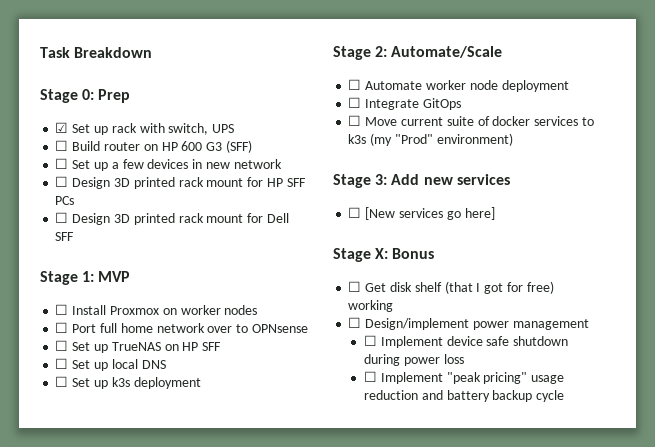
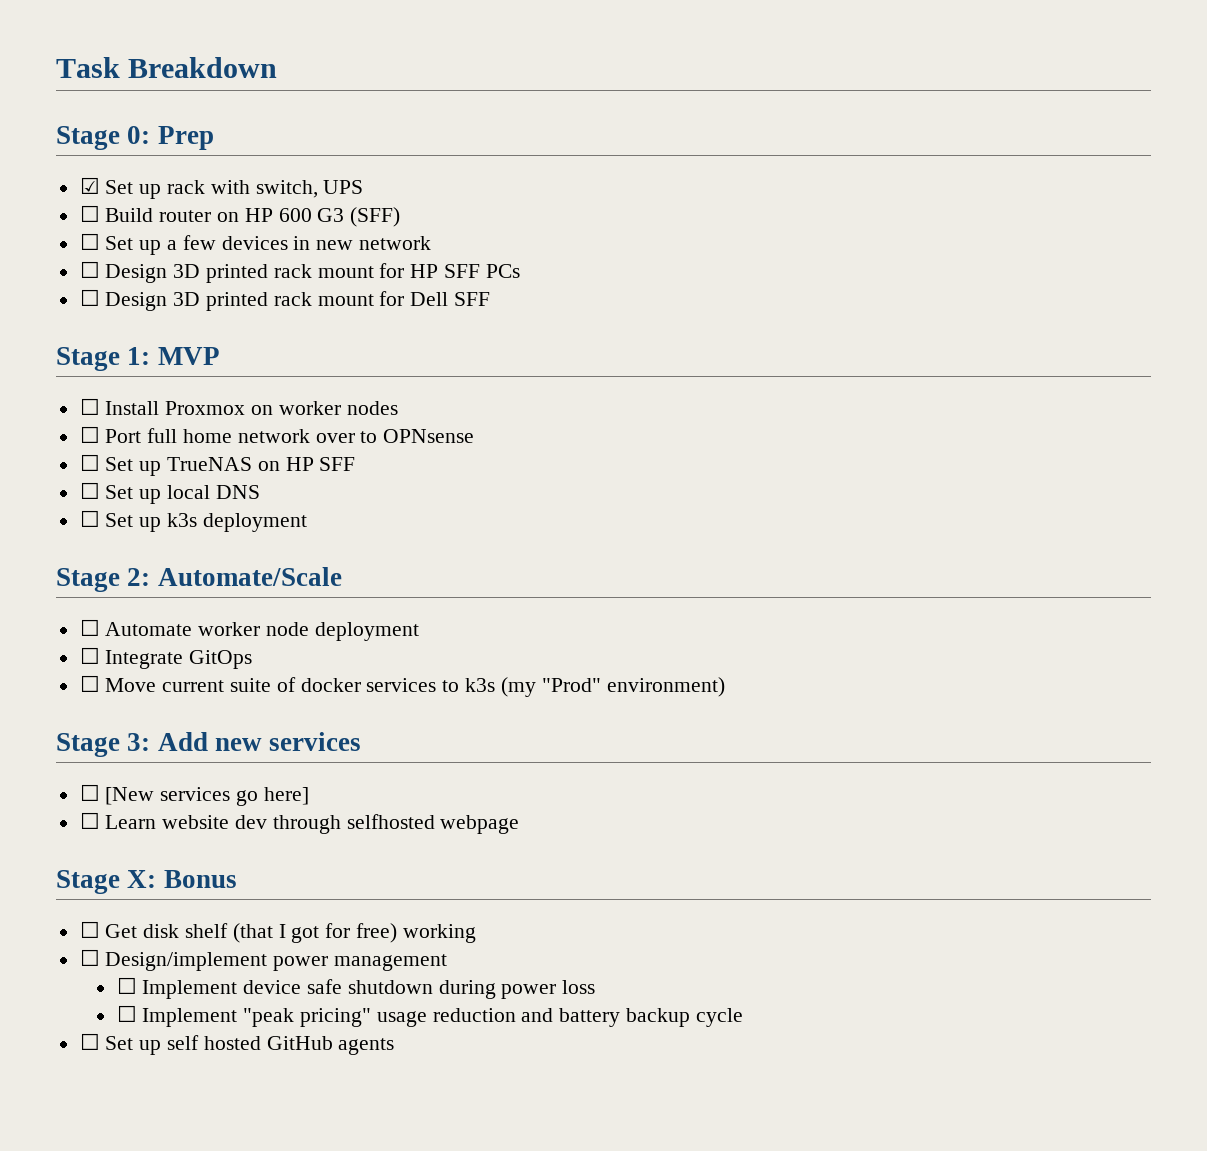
+ ☐ Learn website dev through selfhosted webpage
+ ☐ Set up self hosted GitHub agents

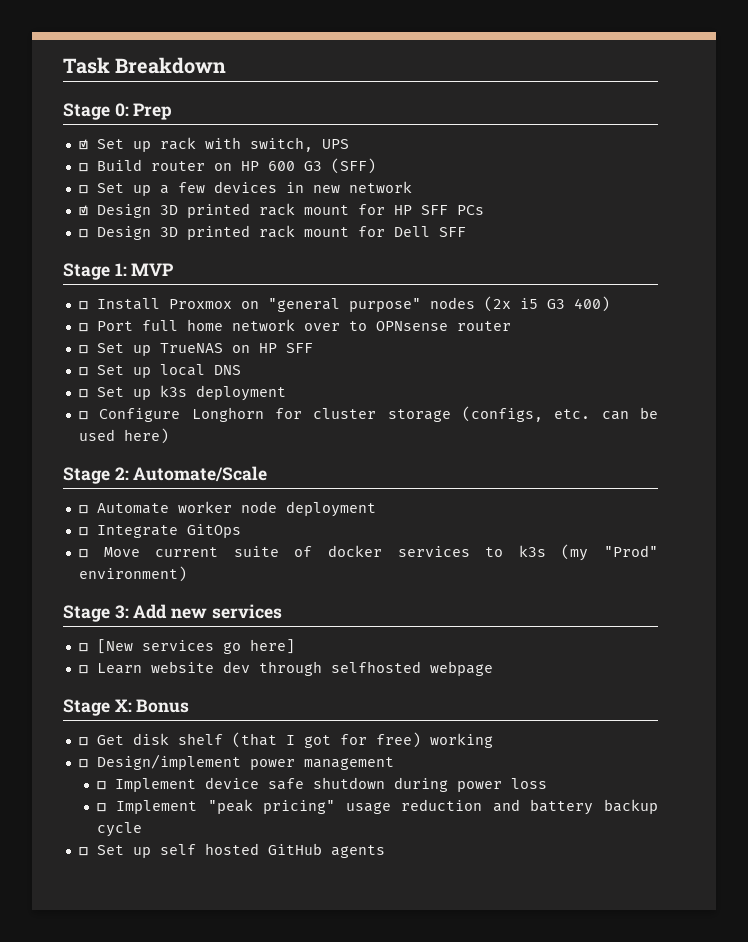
- ☐ Design 3D printed rack mount for HP SFF PCs
+ ☑ Design 3D printed rack mount for HP SFF PCs
- ☐ Install Proxmox on worker nodes
+ ☐ Install Proxmox on "general purpose" nodes (2x i5 G3 400)
- ☐ Port full home network over to OPNsense
+ ☐ Port full home network over to OPNsense router
+ ☐ Configure Longhorn for cluster storage (configs, etc. can be used here)

